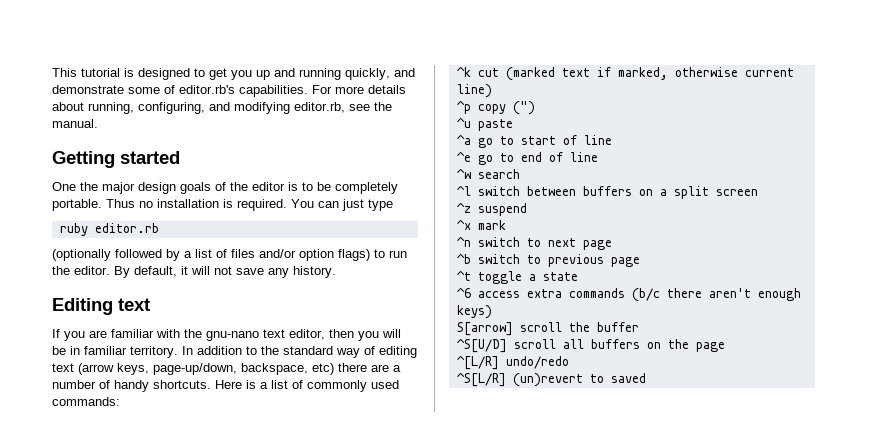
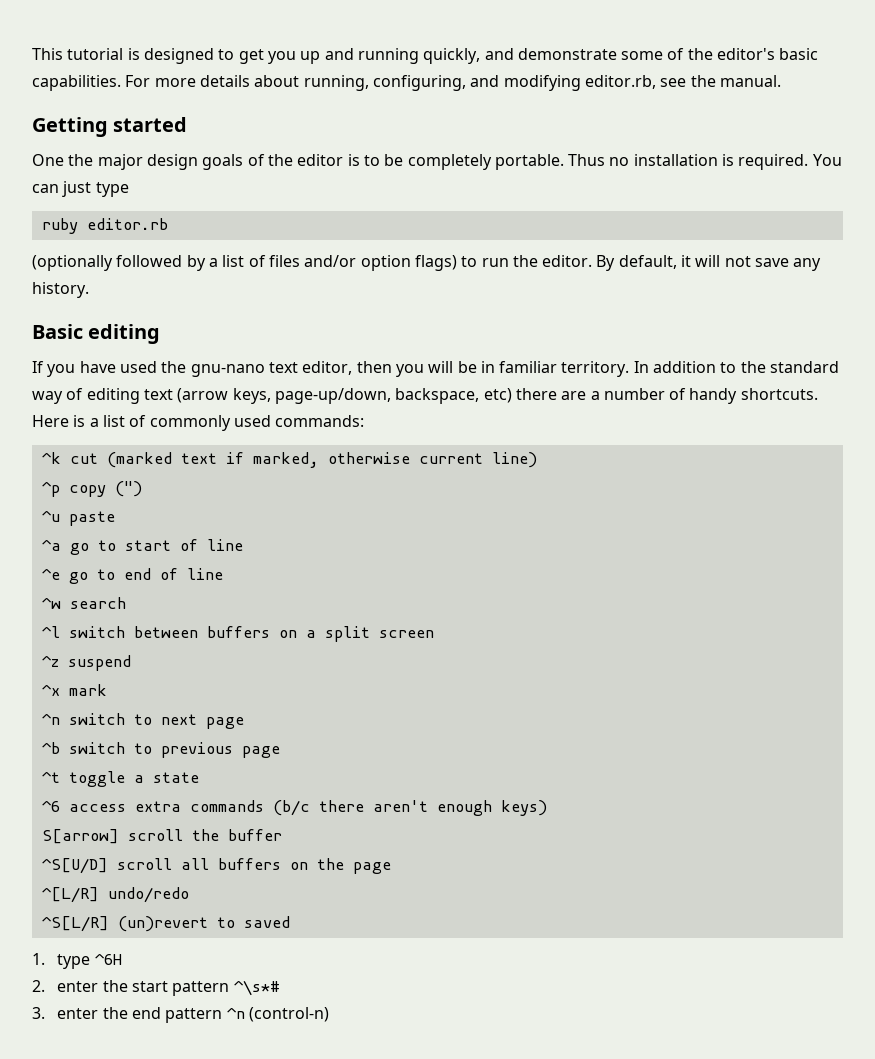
- This tutorial is designed to get you up and running quickly, and demonstrate some of editor.rb's capabilities.
+ This tutorial is designed to get you up and running quickly, and demonstrate some of the editor's basic capabilities.
- Editing text
+ Basic editing
- If you are familiar with the gnu-nano text editor, then you will be in familiar territory.
+ If you have used the gnu-nano text editor, then you will be in familiar territory.
+ 1. type ^6H
+ 2. enter the start pattern ^\s*#
+ 3. enter the end pattern ^n (control-n)

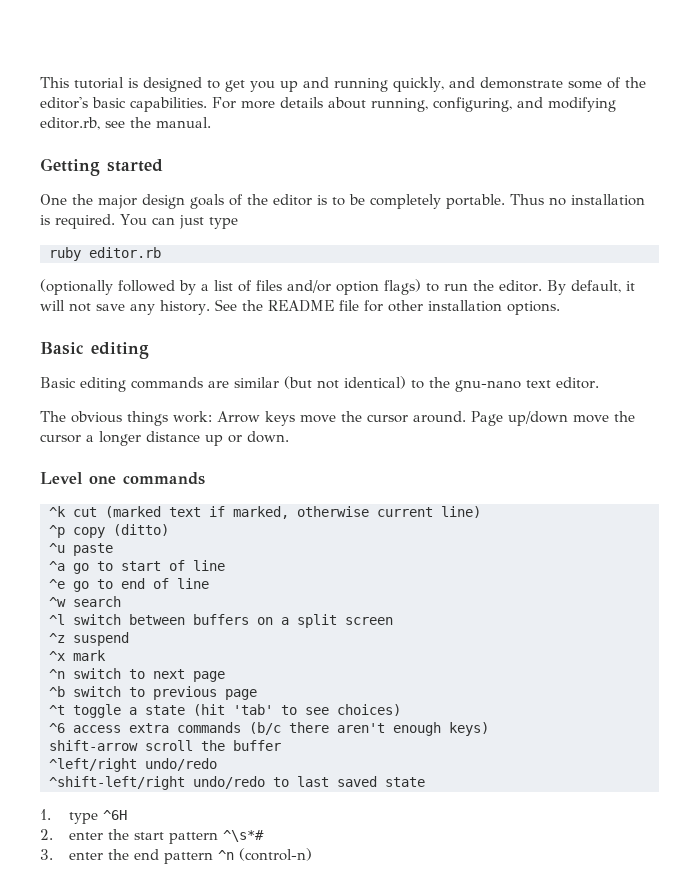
- By default, it will not save any history.
+ By default, it will not save any history. See the README file for other installation options.
  Basic editing
- If you have used the gnu-nano text editor, then you will be in familiar territory. In addition to the standard way of editing text (arrow keys, page-up/down, backspace, etc) there are a number of handy shortcuts. Here is a list of commonly used commands:
+ Basic editing commands are similar (but not identical) to the gnu-nano text editor.
+ The obvious things work: Arrow keys move the cursor around. Page up/down move the cursor a longer distance up or down.
+ Level one commands
- ^p copy (")
+ ^p copy (ditto)
- ^t toggle a state
+ ^t toggle a state (hit 'tab' to see choices)
- S[arrow] scroll the buffer
+ shift-arrow scroll the buffer
- ^S[U/D] scroll all buffers on the page
- ^[L/R] undo/redo
- ^S[L/R] (un)revert to saved
+ ^left/right undo/redo
+ ^shift-left/right undo/redo to last saved state

